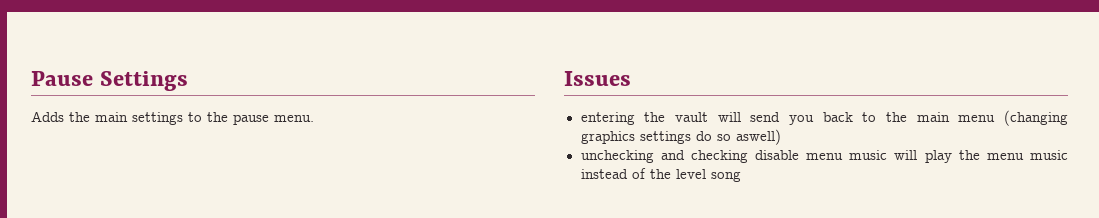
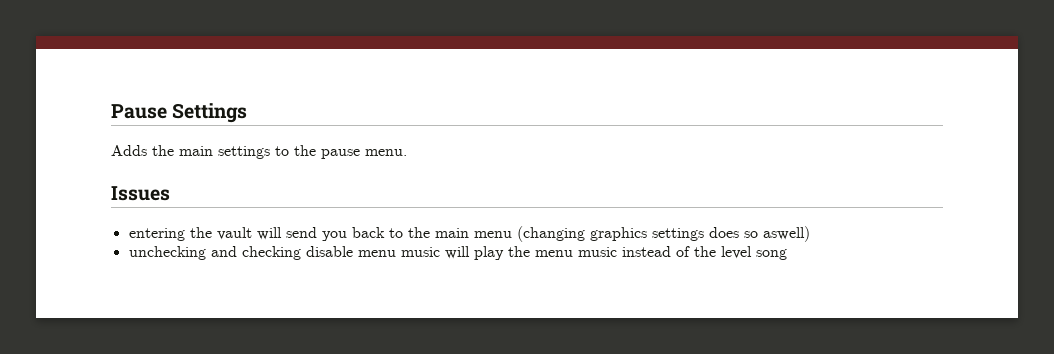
- entering the vault will send you back to the main menu (changing graphics settings do so aswell)
+ entering the vault will send you back to the main menu (changing graphics settings does so aswell)

